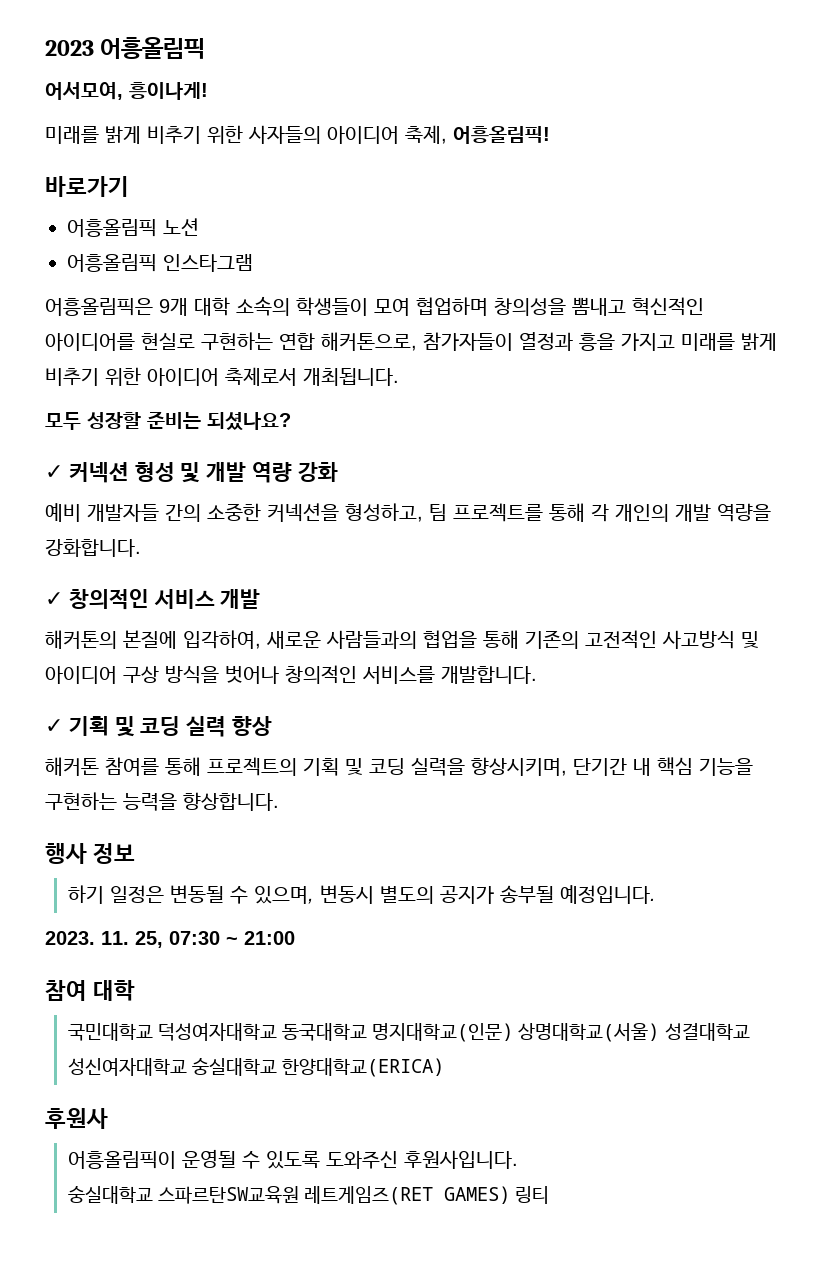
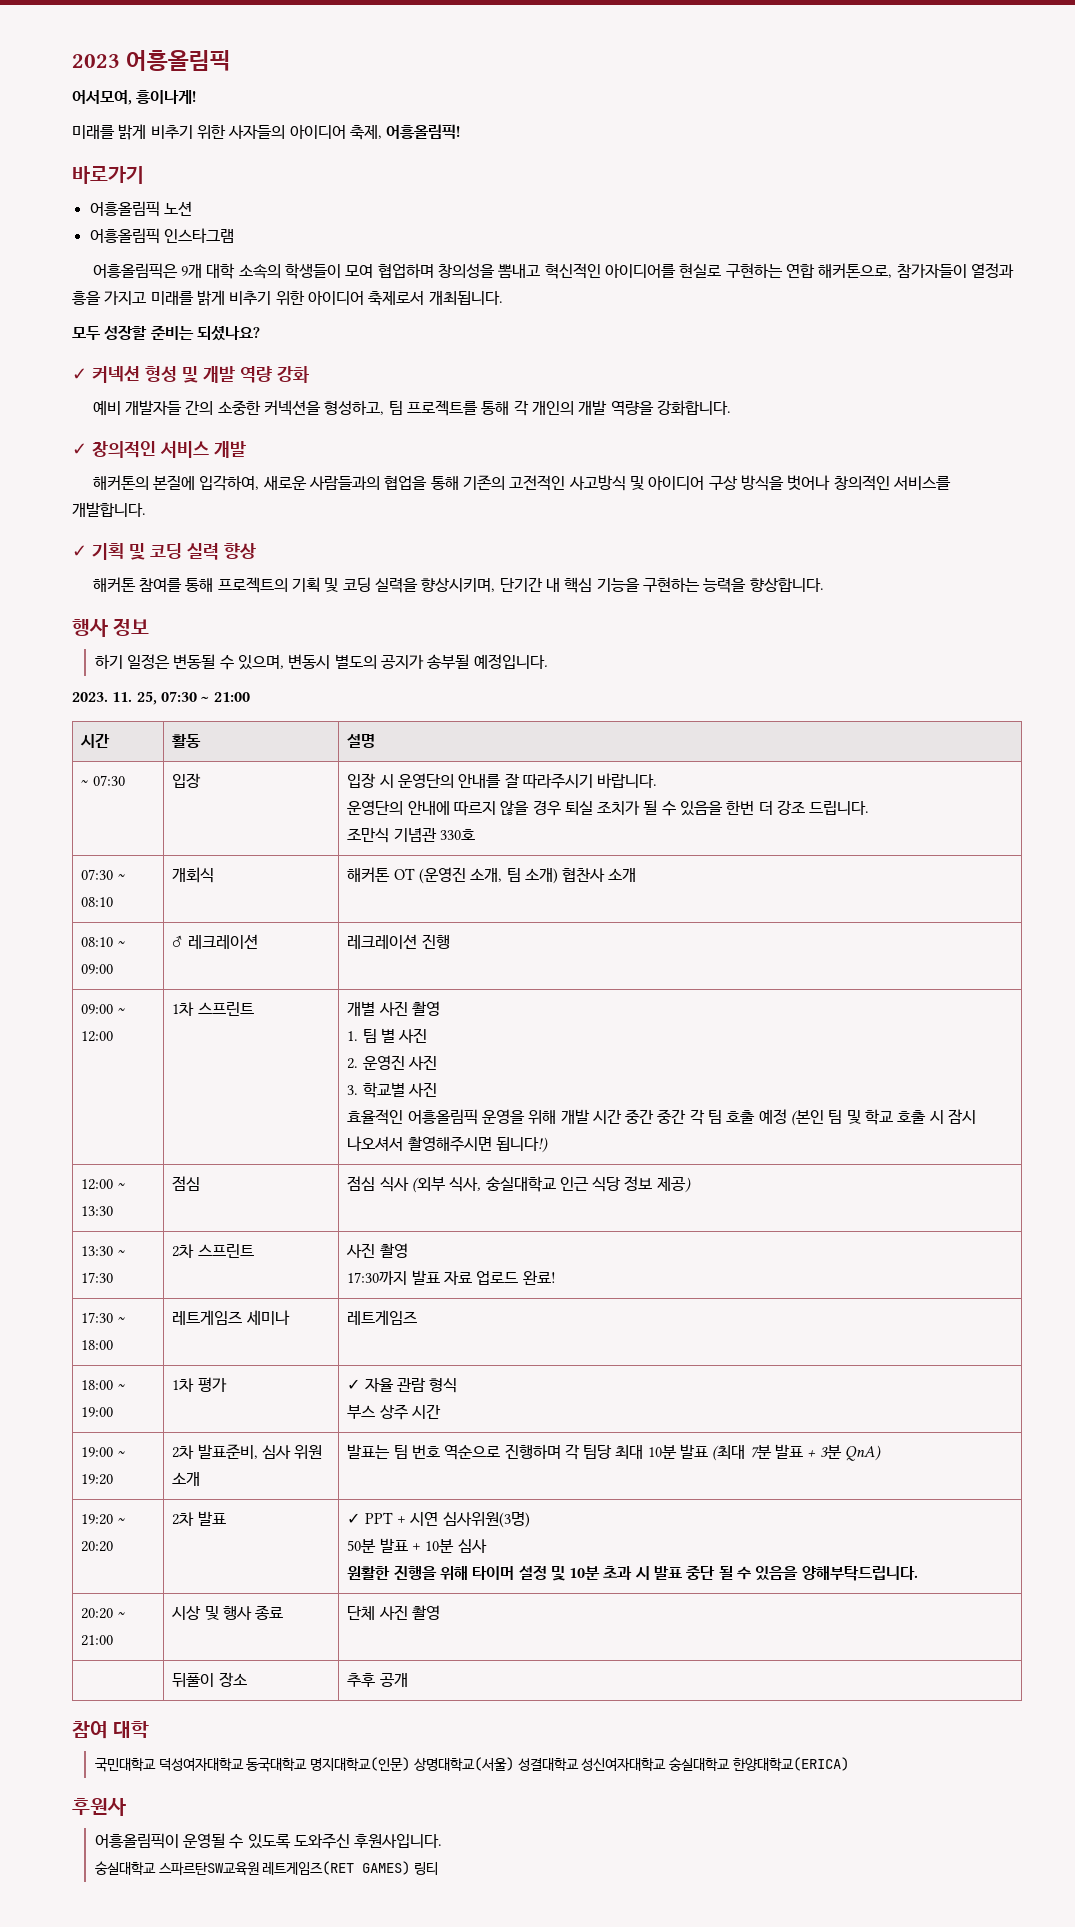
+ 시간 | 활동 | 설명
+ ~ 07:30 | 입장 | 입장 시 운영단의 안내를 잘 따라주시기 바랍니다.
+ 운영단의 안내에 따르지 않을 경우 퇴실 조치가 될 수 있음을 한번 더 강조 드립니다.
+ 조만식 기념관 330호
+ 07:30 ~ 08:10 | 개회식 | 해커톤 OT (운영진 소개, 팀 소개) 협찬사 소개
+ 08:10 ~ 09:00 | ♂ 레크레이션 | 레크레이션 진행
+ 09:00 ~ 12:00 | 1차 스프린트 | 개별 사진 촬영
+ 1. 팀 별 사진
+ 2. 운영진 사진
+ 3. 학교별 사진
+ 효율적인 어흥올림픽 운영을 위해 개발 시간 중간 중간 각 팀 호출 예정 (본인 팀 및 학교 호출 시 잠시 나오셔서 촬영해주시면 됩니다!)
+ 12:00 ~ 13:30 | 점심 | 점심 식사 (외부 식사, 숭실대학교 인근 식당 정보 제공)
+ 13:30 ~ 17:30 | 2차 스프린트 | 사진 촬영
+ 17:30까지 발표 자료 업로드 완료!
+ 17:30 ~ 18:00 | 레트게임즈 세미나 | 레트게임즈
+ 18:00 ~ 19:00 | 1차 평가 | ✓ 자율 관람 형식
+ 부스 상주 시간
+ 19:00 ~ 19:20 | 2차 발표준비, 심사 위원 소개 | 발표는 팀 번호 역순으로 진행하며 각 팀당 최대 10분 발표 (최대 7분 발표 + 3분 QnA)
+ 19:20 ~ 20:20 | 2차 발표 | ✓ PPT + 시연 심사위원(3명)
+ 50분 발표 + 10분 심사
+ 원활한 진행을 위해 타이머 설정 및 10분 초과 시 발표 중단 될 수 있음을 양해부탁드립니다.
+ 20:20 ~ 21:00 | 시상 및 행사 종료 | 단체 사진 촬영
+ | 뒤풀이 장소 | 추후 공개

